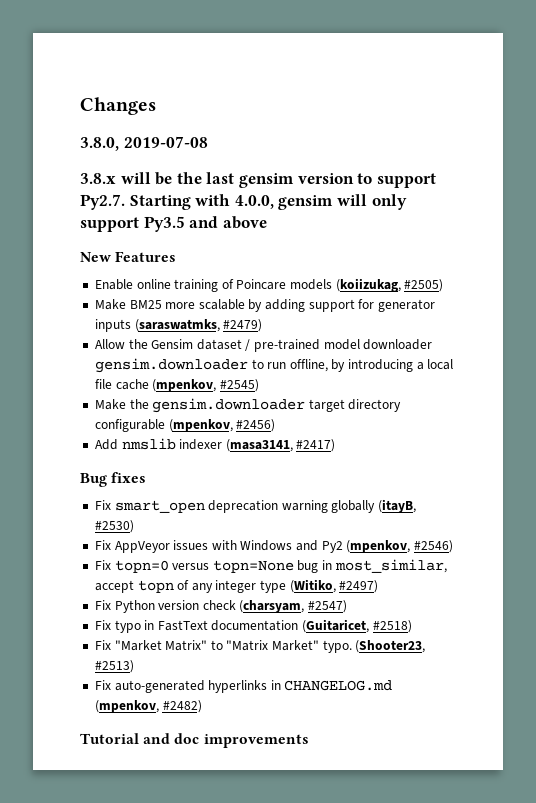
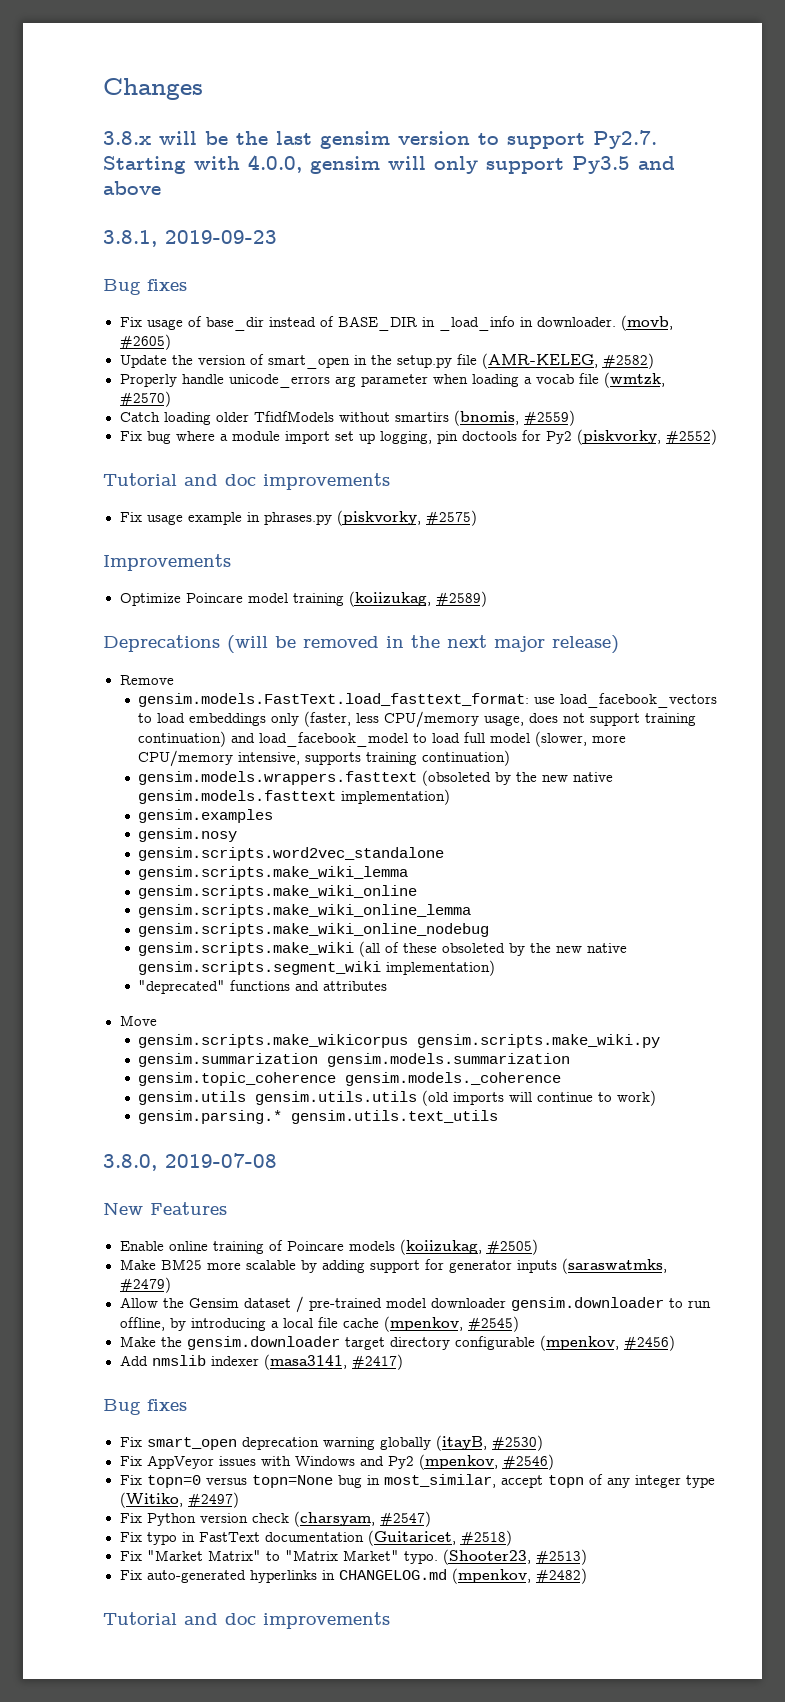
- 3.8.0, 2019-07-08
+ 3.8.1, 2019-09-23
+ Bug fixes
+ Fix usage of base_dir instead of BASE_DIR in _load_info in downloader. (movb, #2605)
+ Update the version of smart_open in the setup.py file (AMR-KELEG, #2582)
+ Properly handle unicode_errors arg parameter when loading a vocab file (wmtzk, #2570)
+ Catch loading older TfidfModels without smartirs (bnomis, #2559)
+ Fix bug where a module import set up logging, pin doctools for Py2 (piskvorky, #2552)
+ Tutorial and doc improvements
+ Fix usage example in phrases.py (piskvorky, #2575)
+ Improvements
+ Optimize Poincare model training (koiizukag, #2589)
+ Deprecations (will be removed in the next major release)
+ Remove
+ gensim.models.FastText.load_fasttext_format: use load_facebook_vectors to load embeddings only (faster, less CPU/memory usage, does not support training continuation) and load_facebook_model to load full model (slower, more CPU/memory intensive, supports training continuation)
+ gensim.models.wrappers.fasttext (obsoleted by the new native gensim.models.fasttext implementation)
+ gensim.examples
+ gensim.nosy
+ gensim.scripts.word2vec_standalone
+ gensim.scripts.make_wiki_lemma
+ gensim.scripts.make_wiki_online
+ gensim.scripts.make_wiki_online_lemma
+ gensim.scripts.make_wiki_online_nodebug
+ gensim.scripts.make_wiki (all of these obsoleted by the new native gensim.scripts.segment_wiki implementation)
+ "deprecated" functions and attributes
+ Move
+ gensim.scripts.make_wikicorpus gensim.scripts.make_wiki.py
+ gensim.summarization gensim.models.summarization
+ gensim.topic_coherence gensim.models._coherence
+ gensim.utils gensim.utils.utils (old imports will continue to work)
+ gensim.parsing.* gensim.utils.text_utils
+ 3.8.0, 2019-07-08

